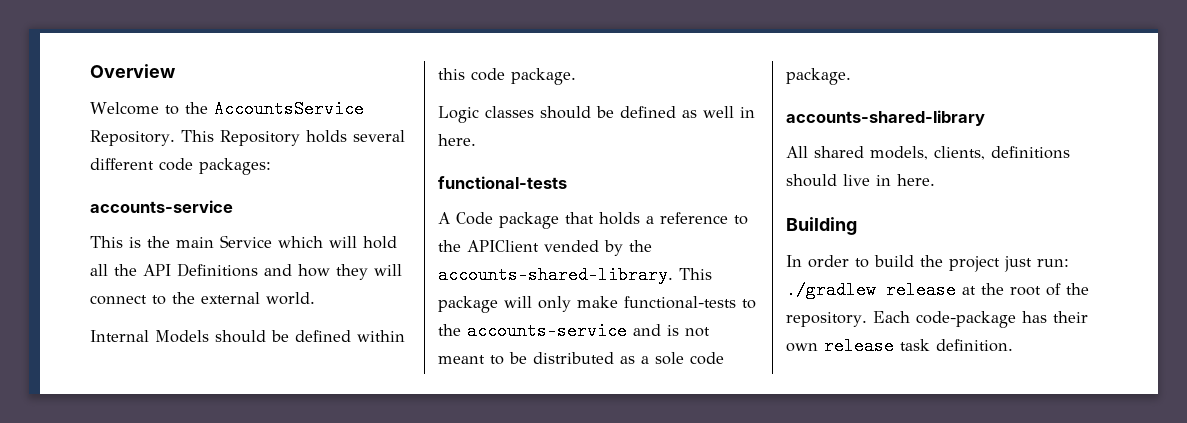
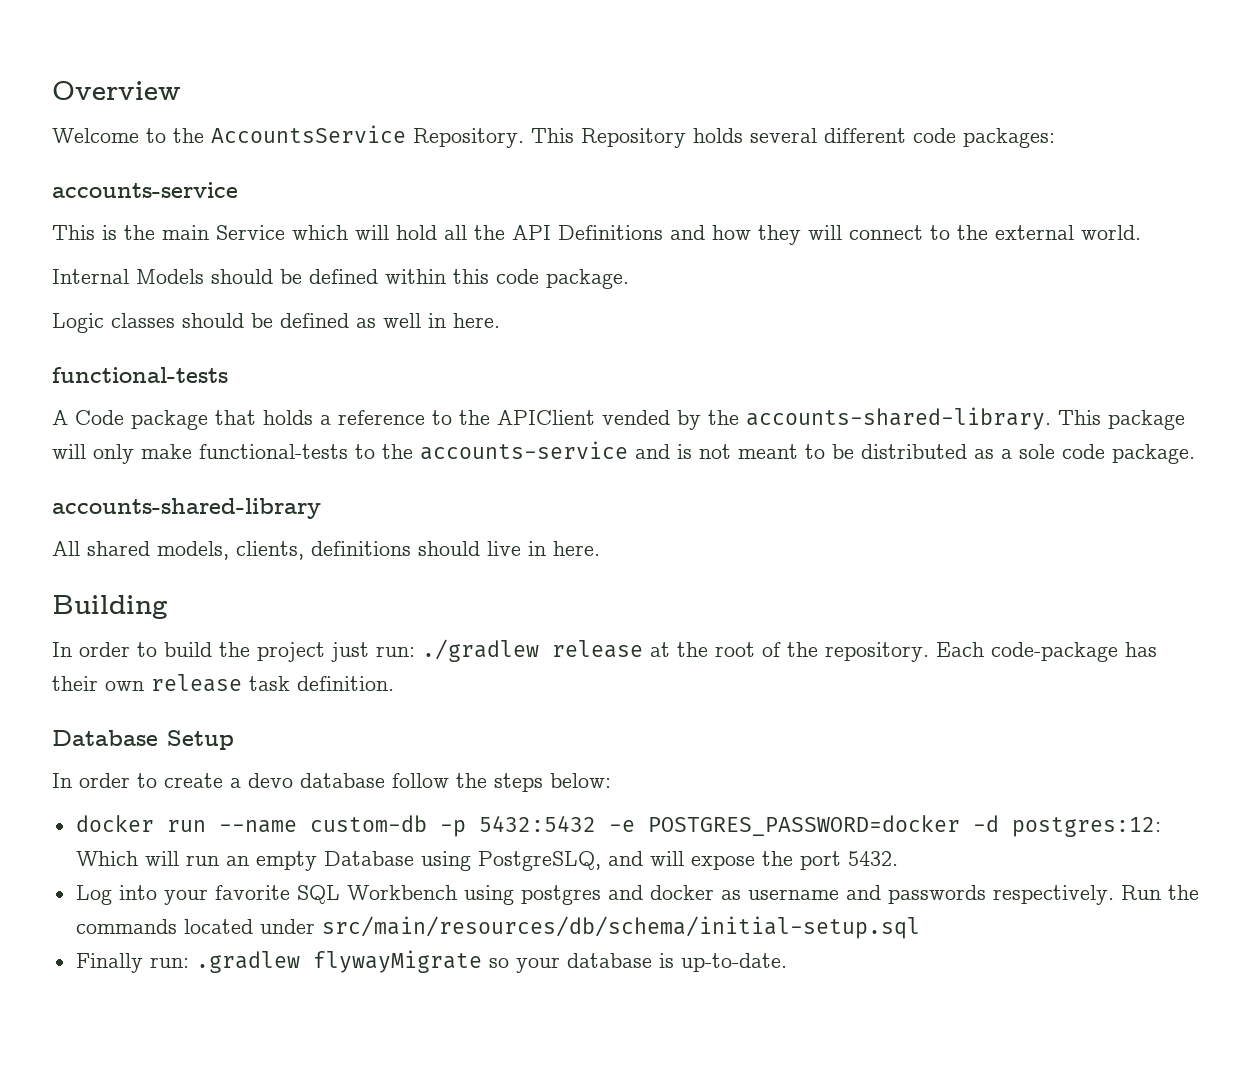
+ Database Setup
+ In order to create a devo database follow the steps below:
+ docker run --name custom-db -p 5432:5432 -e POSTGRES_PASSWORD=docker -d postgres:12: Which will run an empty Database using PostgreSLQ, and will expose the port 5432.
+ Log into your favorite SQL Workbench using postgres and docker as username and passwords respectively. Run the commands located under src/main/resources/db/schema/initial-setup.sql
+ Finally run: .gradlew flywayMigrate so your database is up-to-date.

